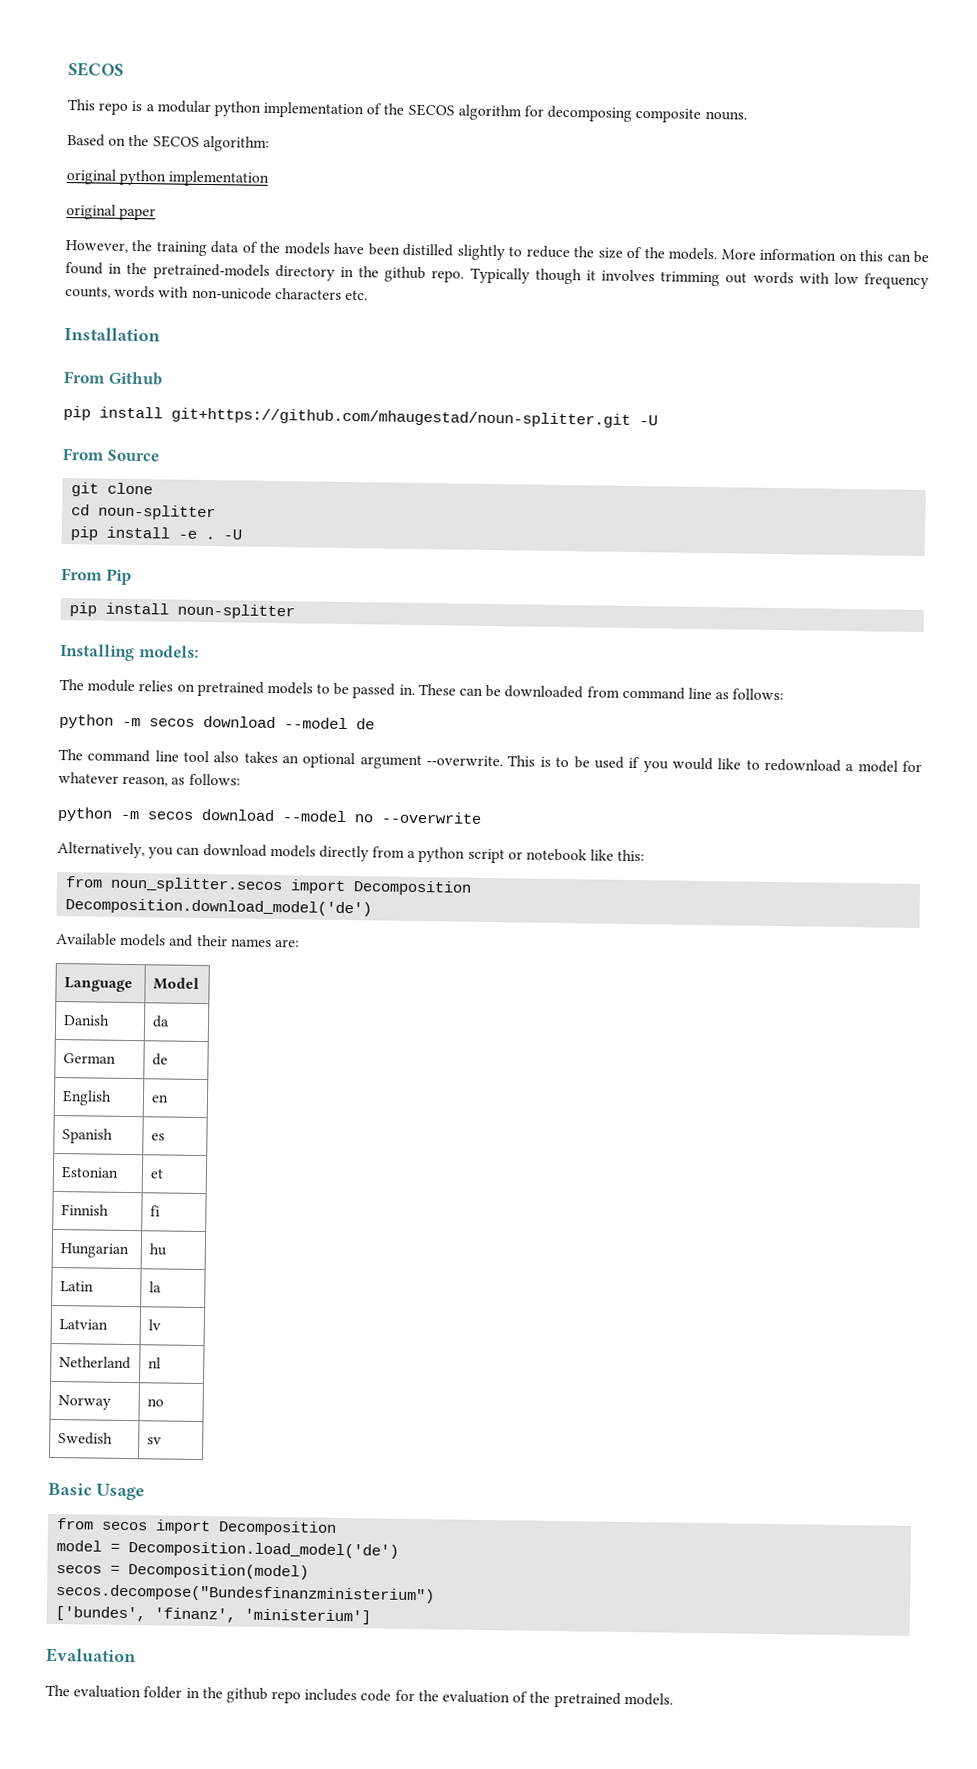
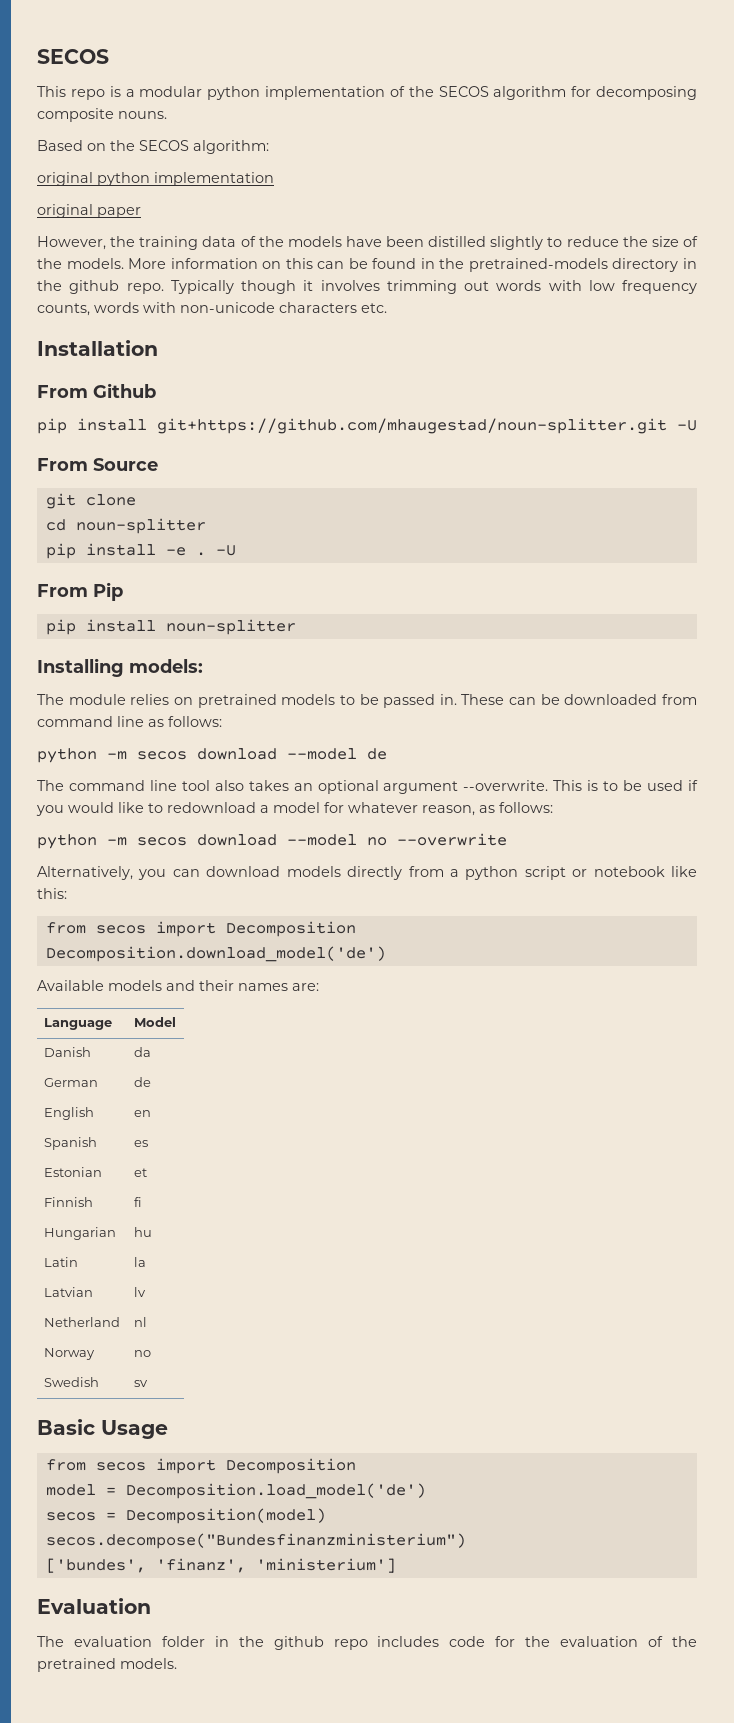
  Alternatively, you can download models directly from a python script or notebook like this:
- from noun_splitter.secos import Decomposition
+ from secos import Decomposition

